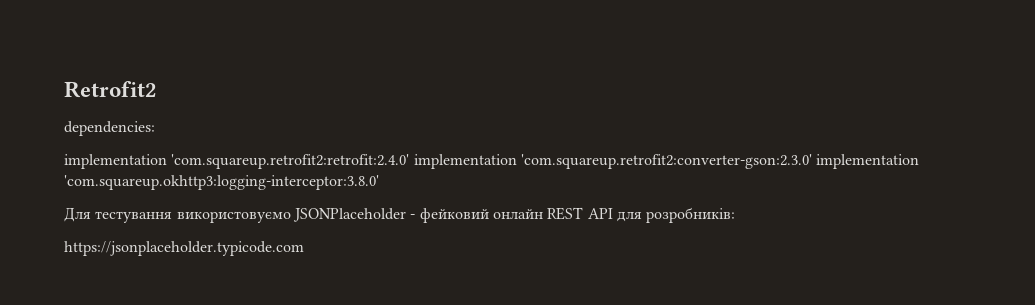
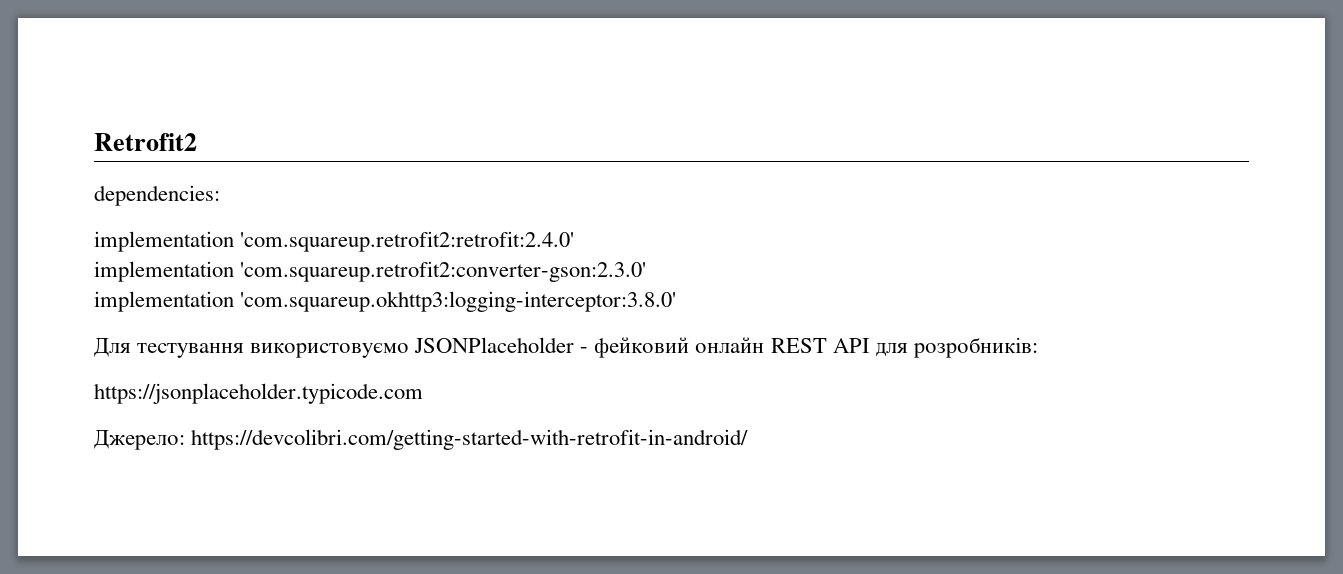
- implementation 'com.squareup.retrofit2:retrofit:2.4.0' implementation 'com.squareup.retrofit2:converter-gson:2.3.0' implementation 'com.squareup.okhttp3:logging-interceptor:3.8.0'
+ implementation 'com.squareup.retrofit2:retrofit:2.4.0'
+ implementation 'com.squareup.retrofit2:converter-gson:2.3.0'
+ implementation 'com.squareup.okhttp3:logging-interceptor:3.8.0'
+ Джерело: https://devcolibri.com/getting-started-with-retrofit-in-android/

